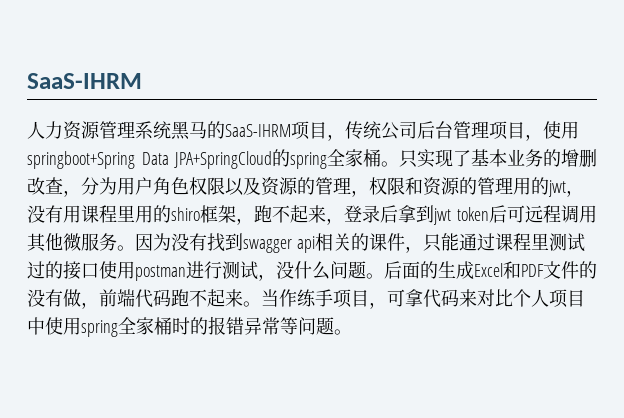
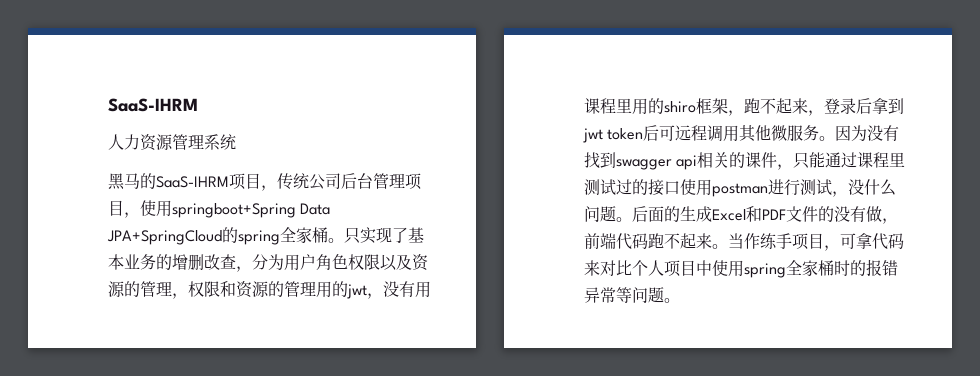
- 人力资源管理系统黑马的SaaS-IHRM项目，传统公司后台管理项目，使用springboot+Spring Data JPA+SpringCloud的spring全家桶。
+ 人力资源管理系统
+ 黑马的SaaS-IHRM项目，传统公司后台管理项目，使用springboot+Spring Data JPA+SpringCloud的spring全家桶。

